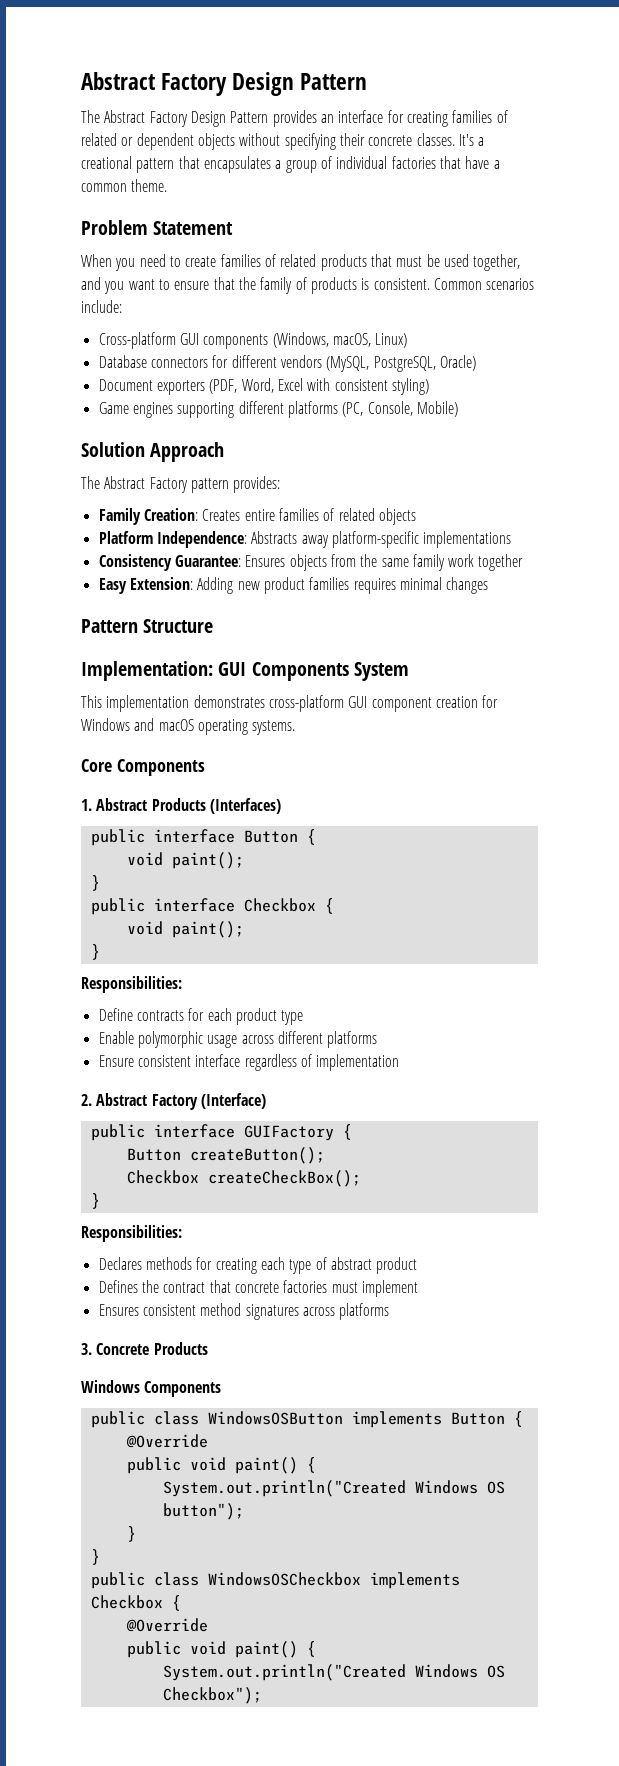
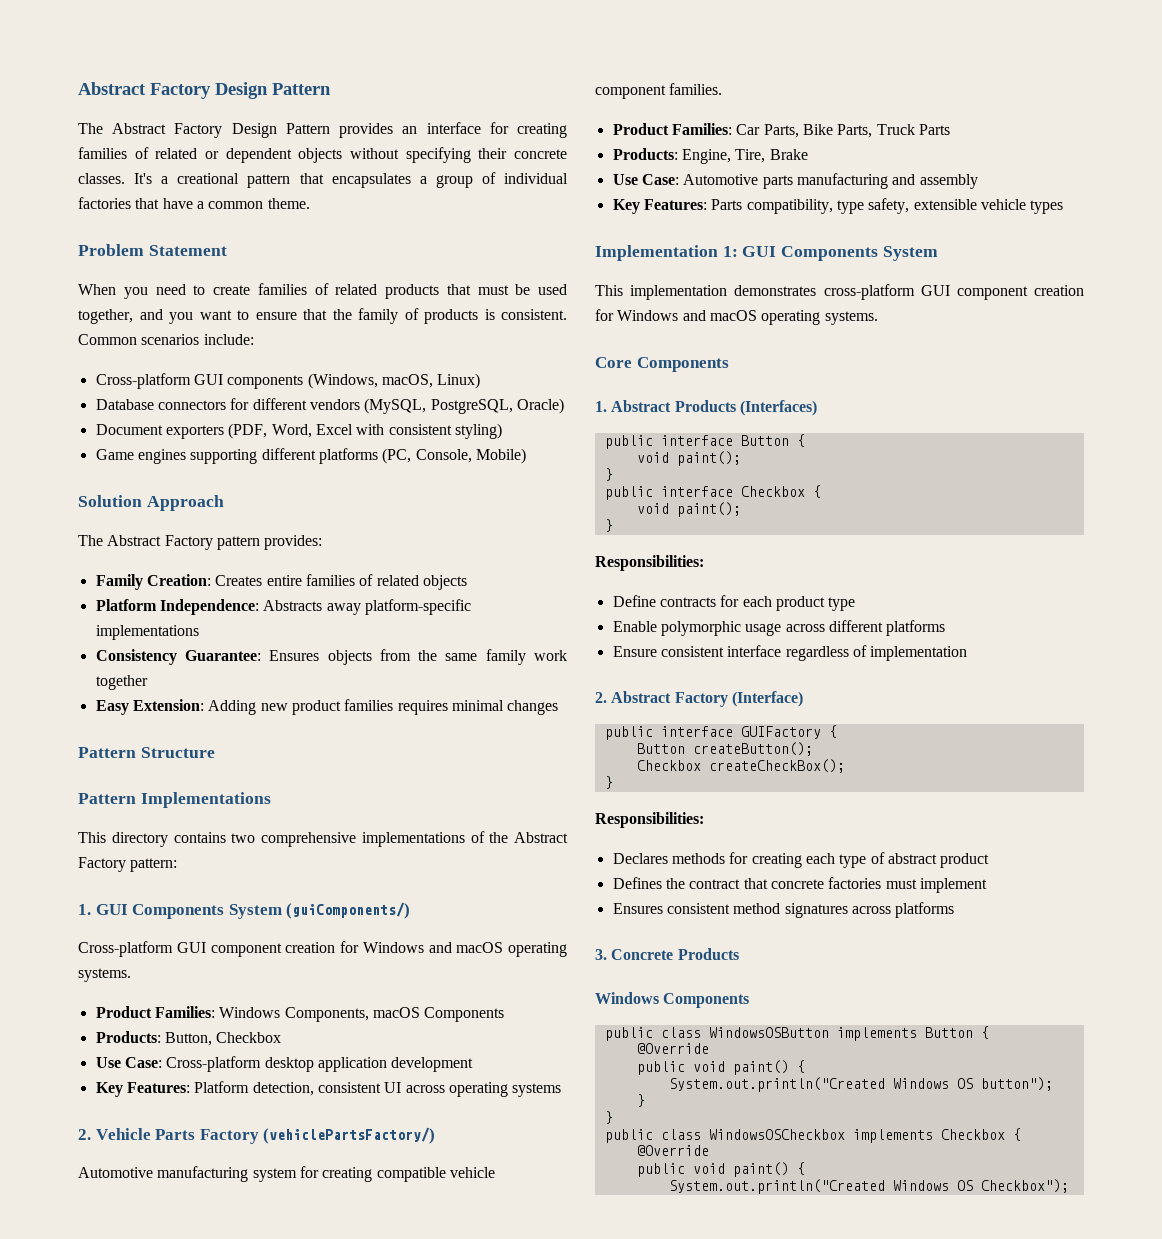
- Implementation: GUI Components System
+ Pattern Implementations
+ This directory contains two comprehensive implementations of the Abstract Factory pattern:
+ 1. GUI Components System (guiComponents/)
+ Cross-platform GUI component creation for Windows and macOS operating systems.
+ Product Families: Windows Components, macOS Components
+ Products: Button, Checkbox
+ Use Case: Cross-platform desktop application development
+ Key Features: Platform detection, consistent UI across operating systems
+ 2. Vehicle Parts Factory (vehiclePartsFactory/)
+ Automotive manufacturing system for creating compatible vehicle component families.
+ Product Families: Car Parts, Bike Parts, Truck Parts
+ Products: Engine, Tire, Brake
+ Use Case: Automotive parts manufacturing and assembly
+ Key Features: Parts compatibility, type safety, extensible vehicle types
+ Implementation 1: GUI Components System

